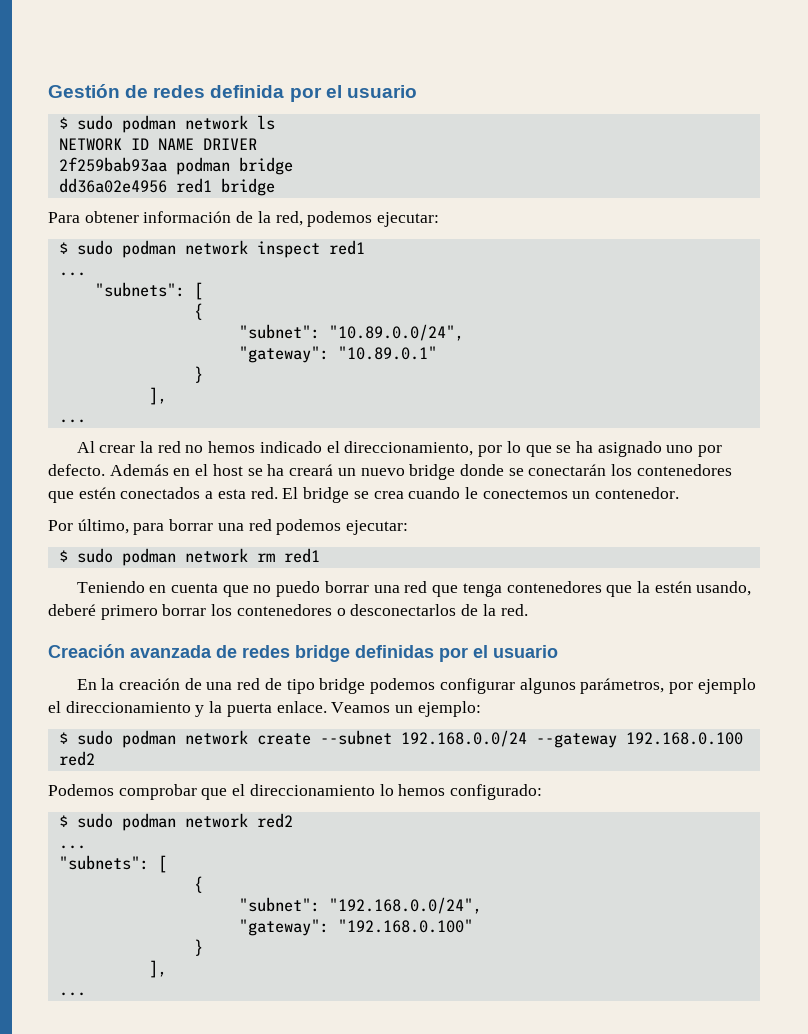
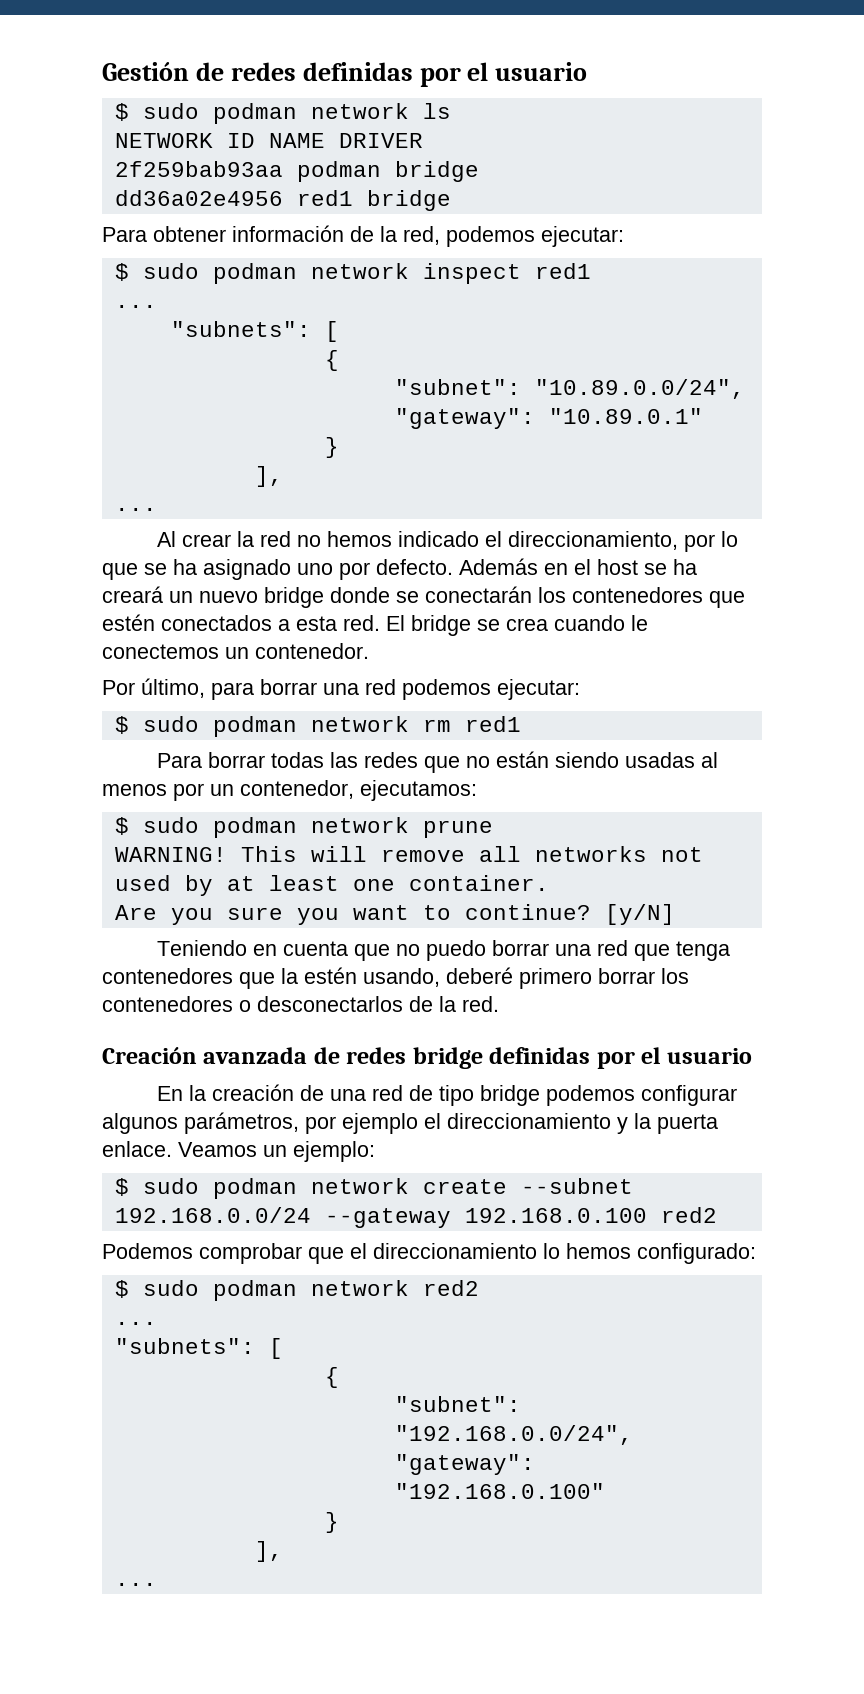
- Gestión de redes definida por el usuario
+ Gestión de redes definidas por el usuario
+ Para borrar todas las redes que no están siendo usadas al menos por un contenedor, ejecutamos:
+ $ sudo podman network prune
+ WARNING! This will remove all networks not used by at least one container.
+ Are you sure you want to continue? [y/N]

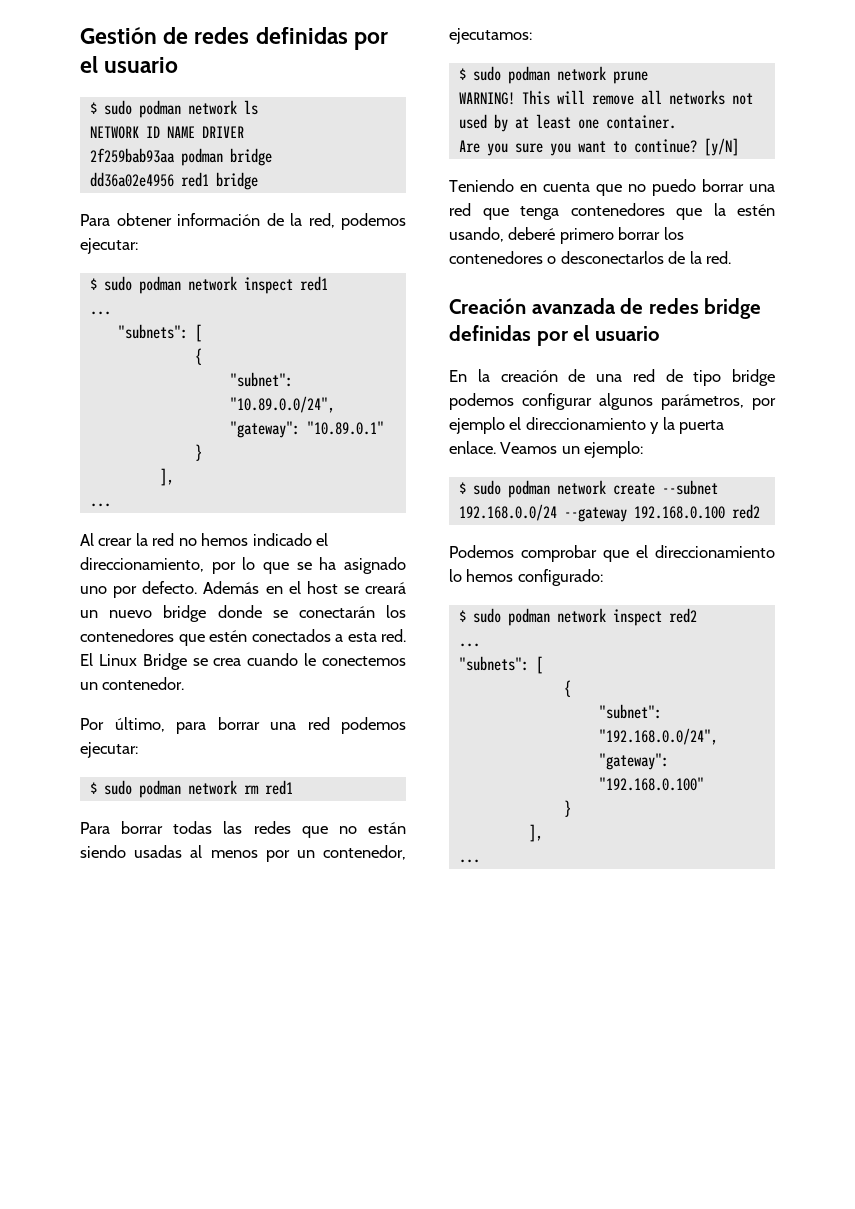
- Además en el host se ha creará un nuevo bridge donde se conectarán los contenedores que estén conectados a esta red.
+ Además en el host se creará un nuevo bridge donde se conectarán los contenedores que estén conectados a esta red.
- El bridge se crea cuando le conectemos un contenedor.
+ El Linux Bridge se crea cuando le conectemos un contenedor.
- $ sudo podman network red2
+ $ sudo podman network inspect red2

